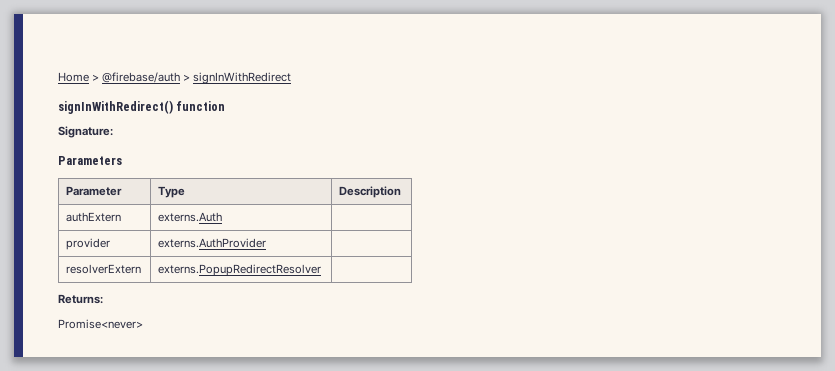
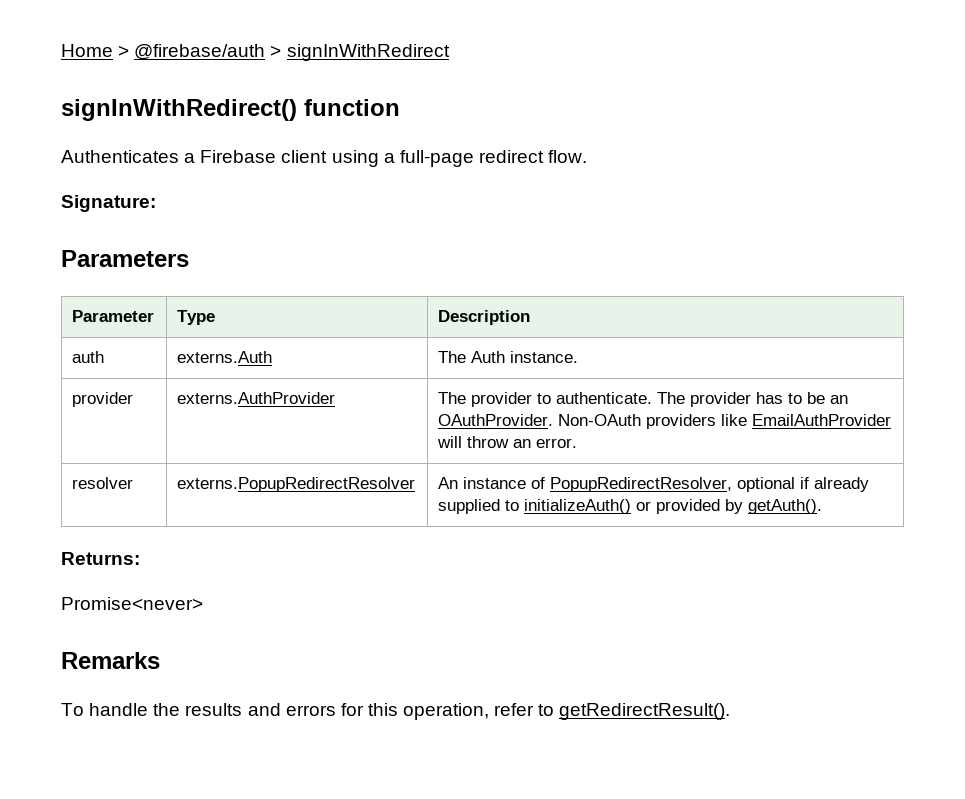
+ Authenticates a Firebase client using a full-page redirect flow.
- authExtern | externs.Auth |
+ auth | externs.Auth | The Auth instance.
- provider | externs.AuthProvider |
- resolverExtern | externs.PopupRedirectResolver |
+ provider | externs.AuthProvider | The provider to authenticate. The provider has to be an OAuthProvider. Non-OAuth providers like EmailAuthProvider will throw an error.
+ resolver | externs.PopupRedirectResolver | An instance of PopupRedirectResolver, optional if already supplied to initializeAuth() or provided by getAuth().
  Returns:
  Promise<never>
+ Remarks
+ To handle the results and errors for this operation, refer to getRedirectResult().

